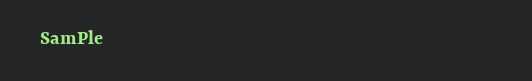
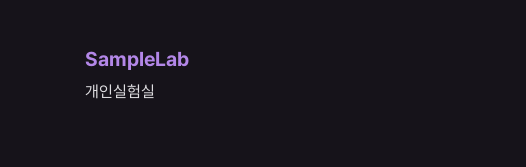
- SamPle
+ SampleLab
+ 개인실험실

